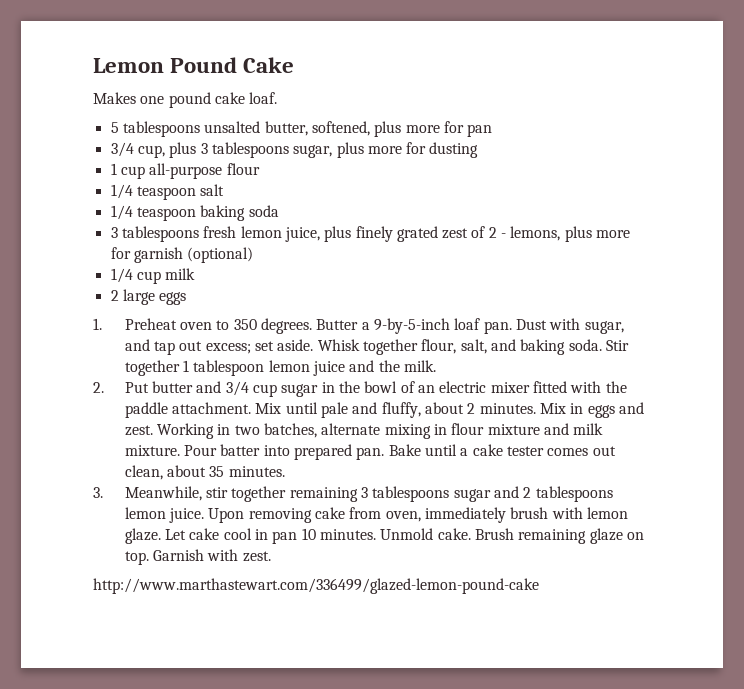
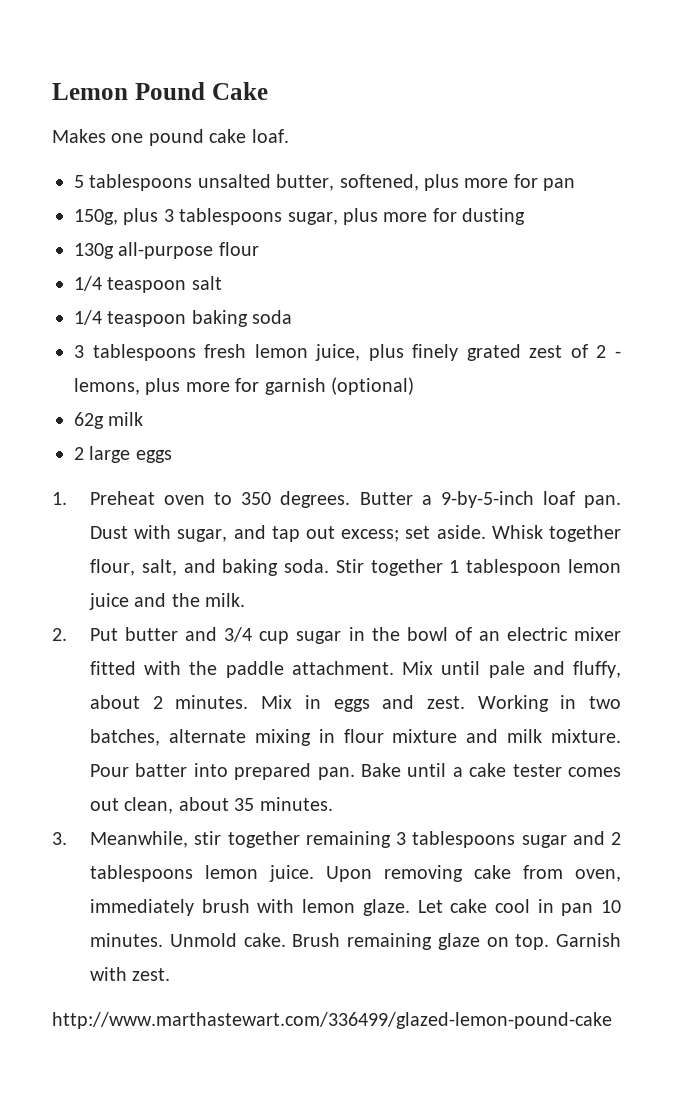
- 3/4 cup, plus 3 tablespoons sugar, plus more for dusting
+ 150g, plus 3 tablespoons sugar, plus more for dusting
- 1 cup all-purpose flour
+ 130g all-purpose flour
- 1/4 cup milk
+ 62g milk

